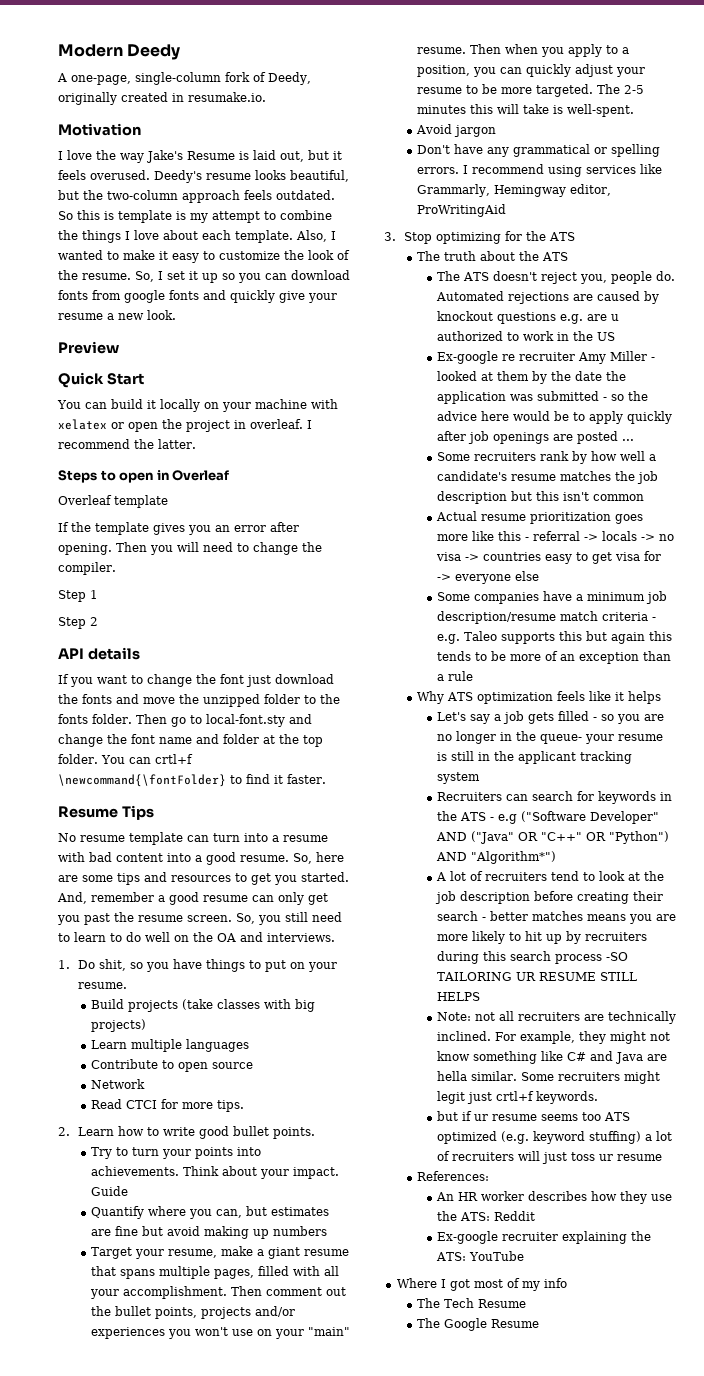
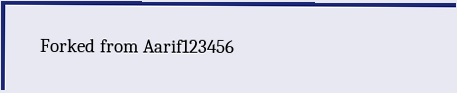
- Modern Deedy
- A one-page, single-column fork of Deedy, originally created in resumake.io.
- Motivation
- I love the way Jake's Resume is laid out, but it feels overused. Deedy's resume looks beautiful, but the two-column approach feels outdated. So this is template is my attempt to combine the things I love about each template. Also, I wanted to make it easy to customize the look of the resume. So, I set it up so you can download fonts from google fonts and quickly give your resume a new look.
- Preview
- Quick Start
- You can build it locally on your machine with xelatex or open the project in overleaf. I recommend the latter.
- Steps to open in Overleaf
- Overleaf template
- If the template gives you an error after opening. Then you will need to change the compiler.
- Step 1
- Step 2
- API details
- If you want to change the font just download the fonts and move the unzipped folder to the fonts folder. Then go to local-font.sty and change the font name and folder at the top folder. You can crtl+f \newcommand{\fontFolder} to find it faster.
- Resume Tips
- No resume template can turn into a resume with bad content into a good resume. So, here are some tips and resources to get you started. And, remember a good resume can only get you past the resume screen. So, you still need to learn to do well on the OA and interviews.
- 1. Do shit, so you have things to put on your resume.
- Build projects (take classes with big projects)
- Learn multiple languages
- Contribute to open source
- Network
- Read CTCI for more tips.
- 2. Learn how to write good bullet points.
- Try to turn your points into achievements. Think about your impact. Guide
- Quantify where you can, but estimates are fine but avoid making up numbers
- Target your resume, make a giant resume that spans multiple pages, filled with all your accomplishment. Then comment out the bullet points, projects and/or experiences you won't use on your "main" resume. Then when you apply to a position, you can quickly adjust your resume to be more targeted. The 2-5 minutes this will take is well-spent.
- Avoid jargon
- Don't have any grammatical or spelling errors. I recommend using services like Grammarly, Hemingway editor, ProWritingAid
- 3. Stop optimizing for the ATS
- The truth about the ATS
- The ATS doesn't reject you, people do. Automated rejections are caused by knockout questions e.g. are u authorized to work in the US
- Ex-google re recruiter Amy Miller - looked at them by the date the application was submitted - so the advice here would be to apply quickly after job openings are posted ...
- Some recruiters rank by how well a candidate's resume matches the job description but this isn't common
- Actual resume prioritization goes more like this - referral -> locals -> no visa -> countries easy to get visa for -> everyone else
- Some companies have a minimum job description/resume match criteria - e.g. Taleo supports this but again this tends to be more of an exception than a rule
- Why ATS optimization feels like it helps
- Let's say a job gets filled - so you are no longer in the queue- your resume is still in the applicant tracking system
- Recruiters can search for keywords in the ATS - e.g ("Software Developer" AND ("Java" OR "C++" OR "Python") AND "Algorithm*")
- A lot of recruiters tend to look at the job description before creating their search - better matches means you are more likely to hit up by recruiters during this search process -SO TAILORING UR RESUME STILL HELPS
- Note: not all recruiters are technically inclined. For example, they might not know something like C# and Java are hella similar. Some recruiters might legit just crtl+f keywords.
- but if ur resume seems too ATS optimized (e.g. keyword stuffing) a lot of recruiters will just toss ur resume
- References:
- An HR worker describes how they use the ATS: Reddit
- Ex-google recruiter explaining the ATS: YouTube
- Where I got most of my info
- The Tech Resume
- The Google Resume
+ Forked from Aarif123456

